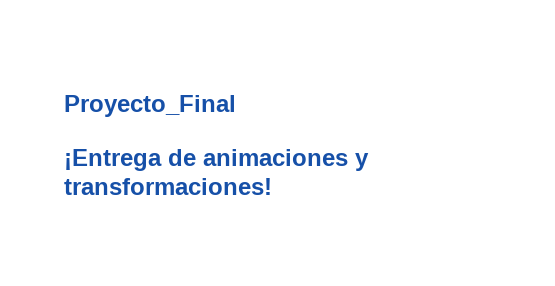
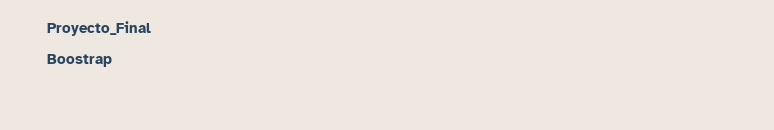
- ¡Entrega de animaciones y transformaciones!
+ Boostrap

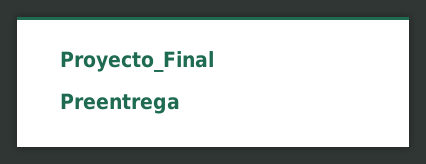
- Boostrap
+ Preentrega

